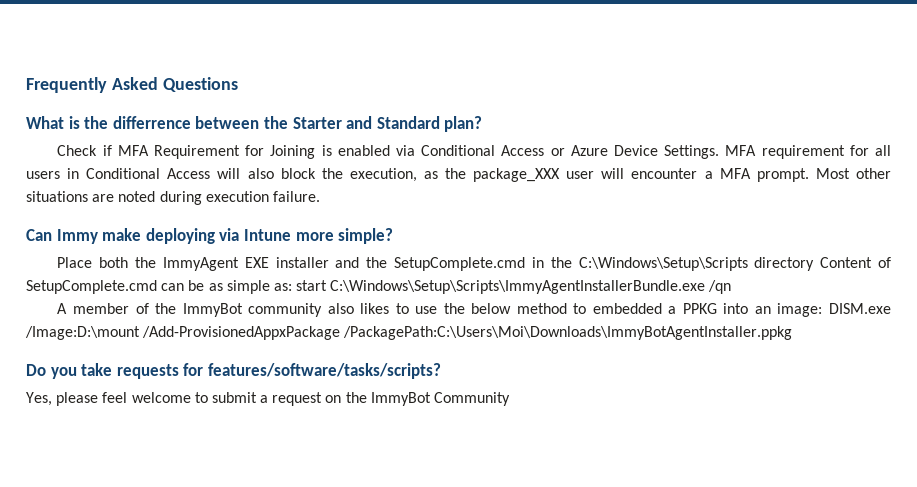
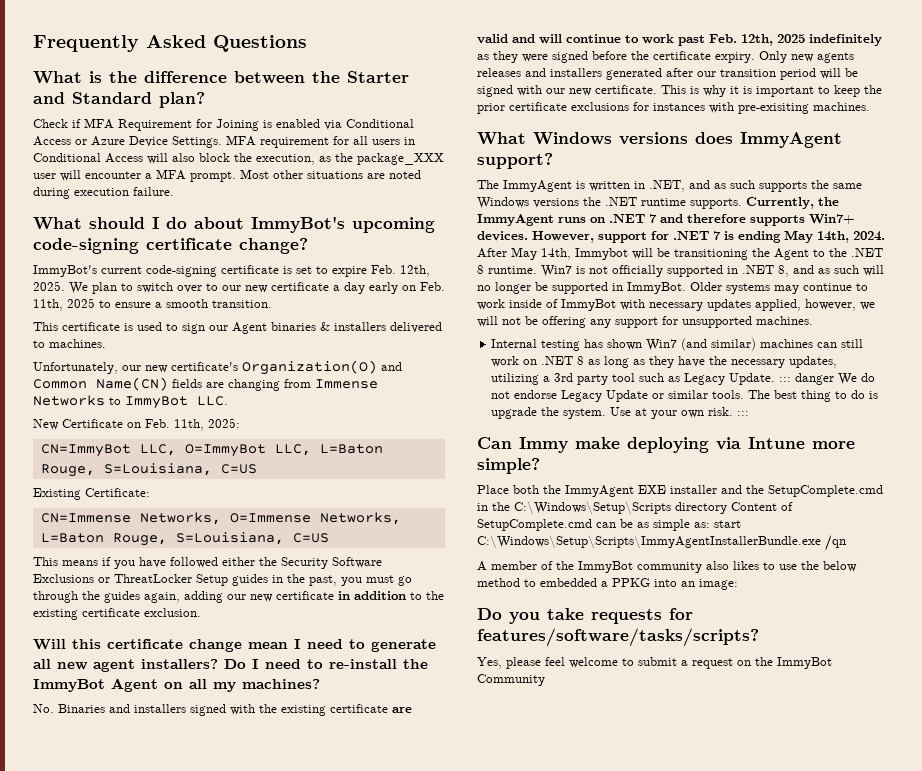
- What is the differrence between the Starter and Standard plan?
+ What is the difference between the Starter and Standard plan?
+ What should I do about ImmyBot's upcoming code-signing certificate change?
+ ImmyBot's current code-signing certificate is set to expire Feb. 12th, 2025. We plan to switch over to our new certificate a day early on Feb. 11th, 2025 to ensure a smooth transition.
+ This certificate is used to sign our Agent binaries & installers delivered to machines.
+ Unfortunately, our new certificate's Organization(O) and Common Name(CN) fields are changing from Immense Networks to ImmyBot LLC.
+ New Certificate on Feb. 11th, 2025:
+ CN=ImmyBot LLC, O=ImmyBot LLC, L=Baton Rouge, S=Louisiana, C=US
+ Existing Certificate:
+ CN=Immense Networks, O=Immense Networks, L=Baton Rouge, S=Louisiana, C=US
+ This means if you have followed either the Security Software Exclusions or ThreatLocker Setup guides in the past, you must go through the guides again, adding our new certificate in addition to the existing certificate exclusion.
+ Will this certificate change mean I need to generate all new agent installers? Do I need to re-install the ImmyBot Agent on all my machines?
+ No. Binaries and installers signed with the existing certificate are valid and will continue to work past Feb. 12th, 2025 indefinitely as they were signed before the certificate expiry. Only new agents releases and installers generated after our transition period will be signed with our new certificate. This is why it is important to keep the prior certificate exclusions for instances with pre-exisiting machines.
+ What Windows versions does ImmyAgent support?
+ The ImmyAgent is written in .NET, and as such supports the same Windows versions the .NET runtime supports. Currently, the ImmyAgent runs on .NET 7 and therefore supports Win7+ devices. However, support for .NET 7 is ending May 14th, 2024. After May 14th, Immybot will be transitioning the Agent to the .NET 8 runtime. Win7 is not officially supported in .NET 8, and as such will no longer be supported in ImmyBot. Older systems may continue to work inside of ImmyBot with necessary updates applied, however, we will not be offering any support for unsupported machines.
+ Internal testing has shown Win7 (and similar) machines can still work on .NET 8 as long as they have the necessary updates, utilizing a 3rd party tool such as Legacy Update. ::: danger We do not endorse Legacy Update or similar tools. The best thing to do is upgrade the system. Use at your own risk. :::
- A member of the ImmyBot community also likes to use the below method to embedded a PPKG into an image: DISM.exe /Image:D:\mount /Add-ProvisionedAppxPackage /PackagePath:C:\Users\Moi\Downloads\ImmyBotAgentInstaller.ppkg
+ A member of the ImmyBot community also likes to use the below method to embedded a PPKG into an image:

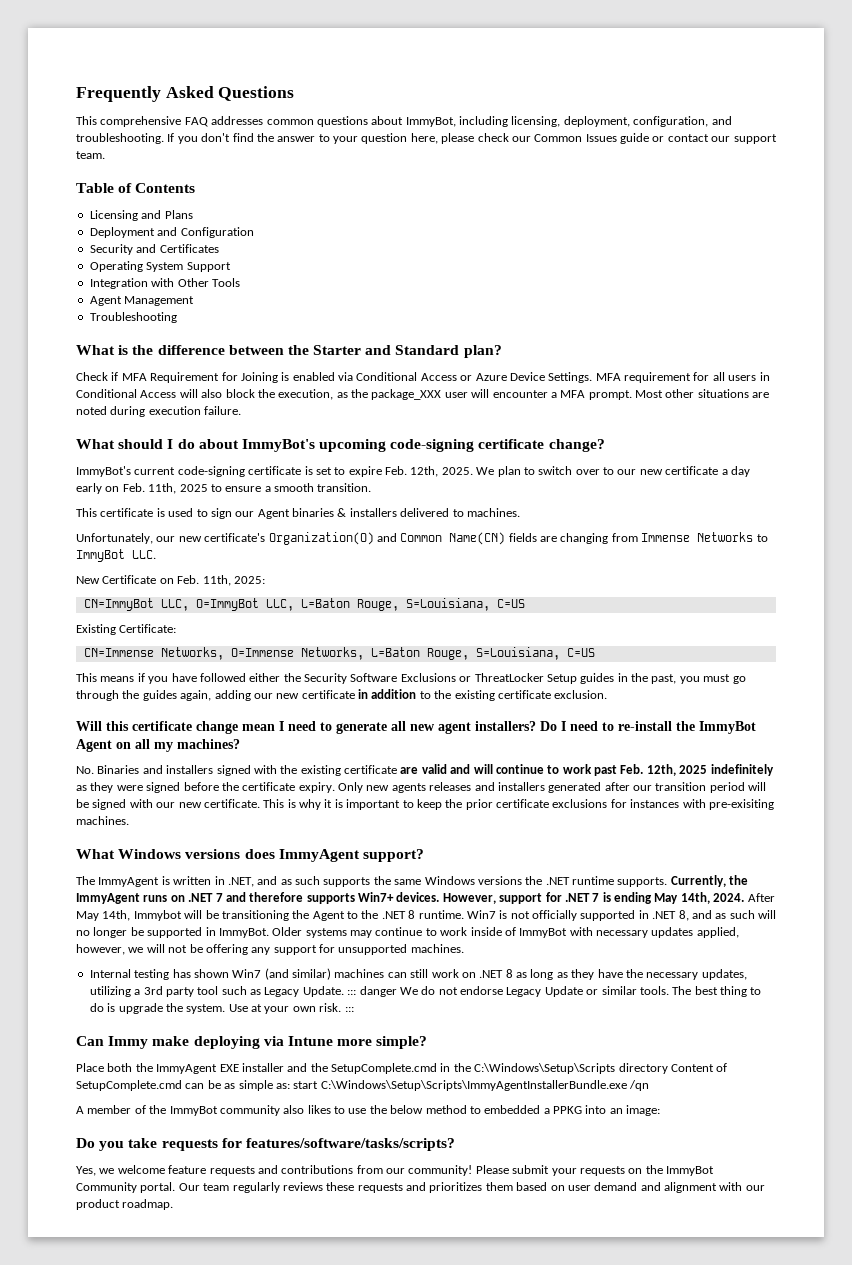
+ This comprehensive FAQ addresses common questions about ImmyBot, including licensing, deployment, configuration, and troubleshooting. If you don't find the answer to your question here, please check our Common Issues guide or contact our support team.
+ Table of Contents
+ Licensing and Plans
+ Deployment and Configuration
+ Security and Certificates
+ Operating System Support
+ Integration with Other Tools
+ Agent Management
+ Troubleshooting
- Yes, please feel welcome to submit a request on the ImmyBot Community
+ Yes, we welcome feature requests and contributions from our community! Please submit your requests on the ImmyBot Community portal. Our team regularly reviews these requests and prioritizes them based on user demand and alignment with our product roadmap.

